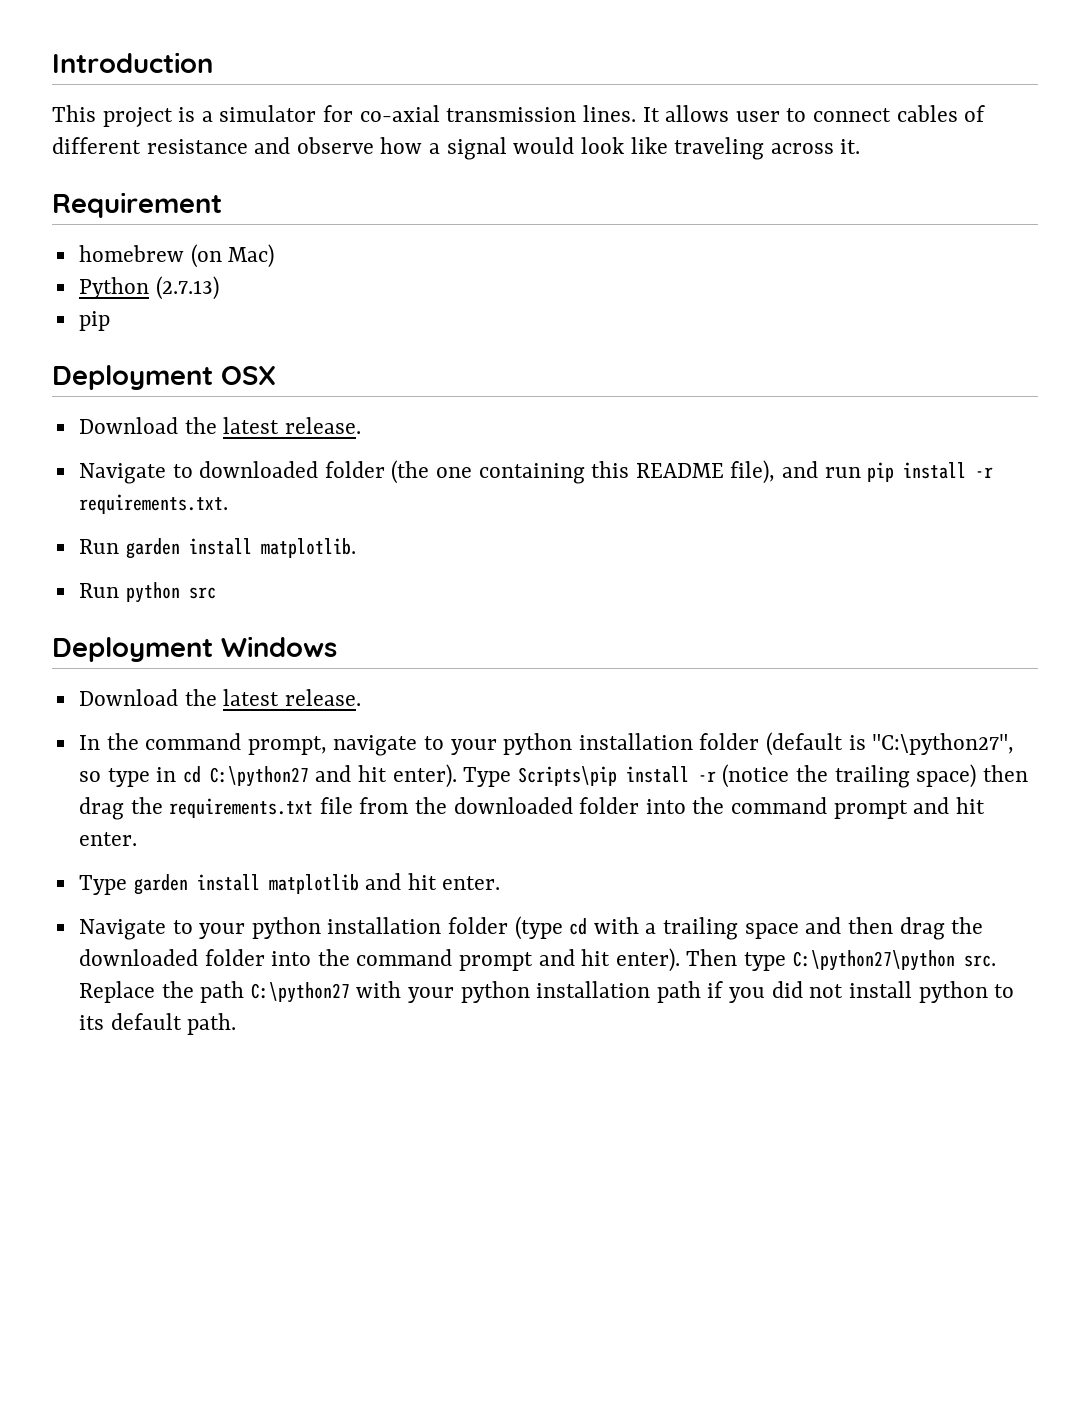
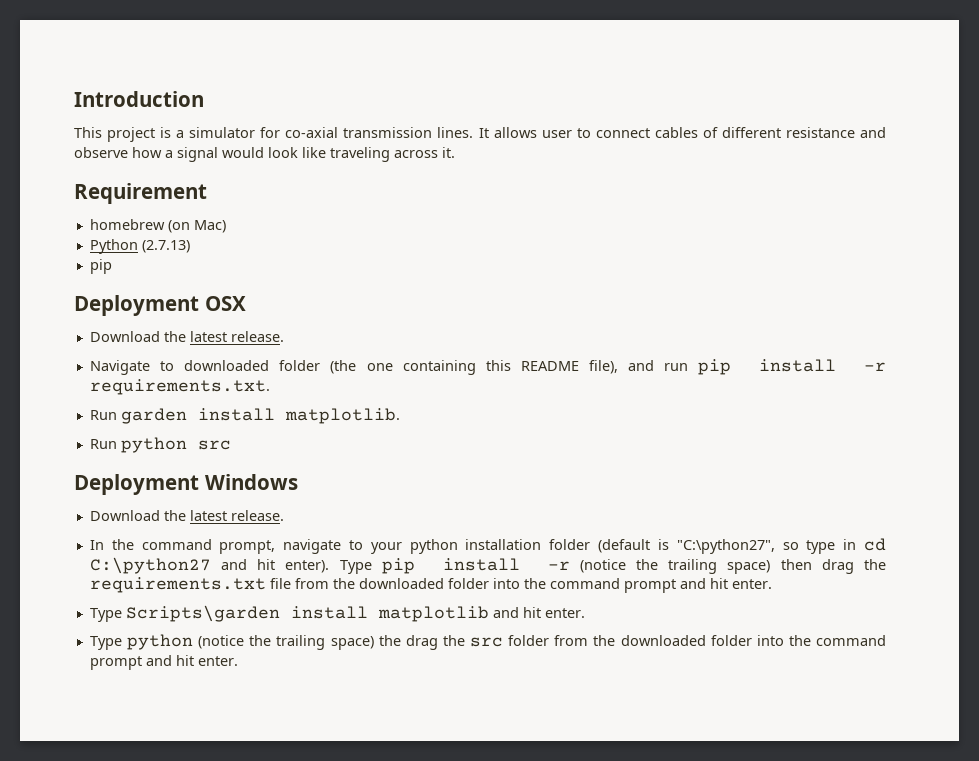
- Type Scripts\pip install -r (notice the trailing space) then drag the requirements.txt file from the downloaded folder into the command prompt and hit enter.
+ Type pip install -r (notice the trailing space) then drag the requirements.txt file from the downloaded folder into the command prompt and hit enter.
- Type garden install matplotlib and hit enter.
+ Type Scripts\garden install matplotlib and hit enter.
- Navigate to your python installation folder (type cd with a trailing space and then drag the downloaded folder into the command prompt and hit enter). Then type C:\python27\python src. Replace the path C:\python27 with your python installation path if you did not install python to its default path.
+ Type python (notice the trailing space) the drag the src folder from the downloaded folder into the command prompt and hit enter.

